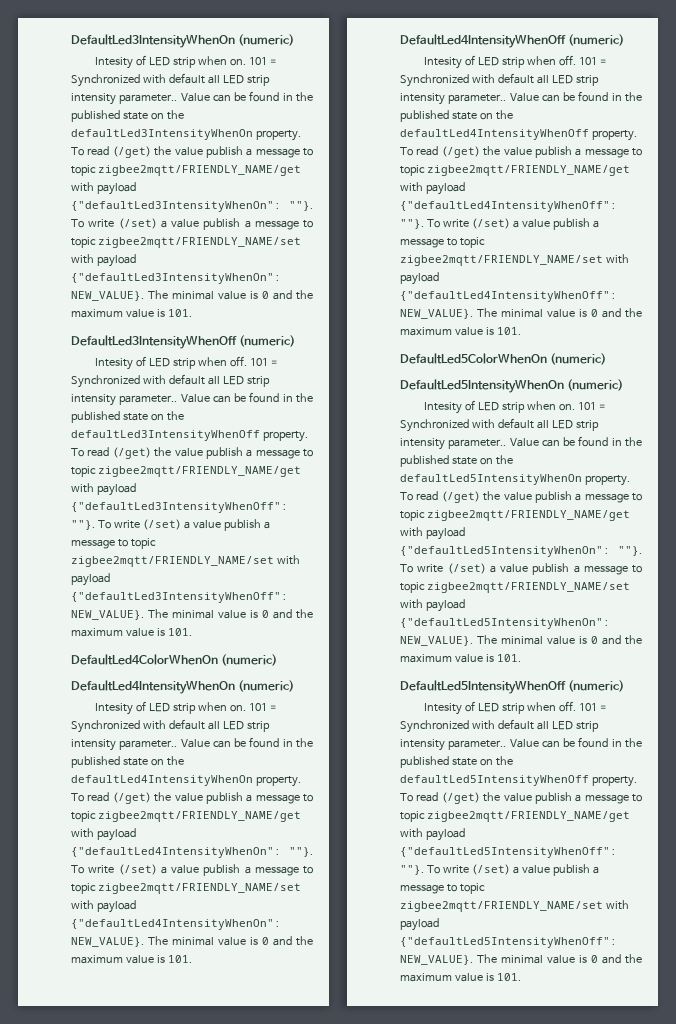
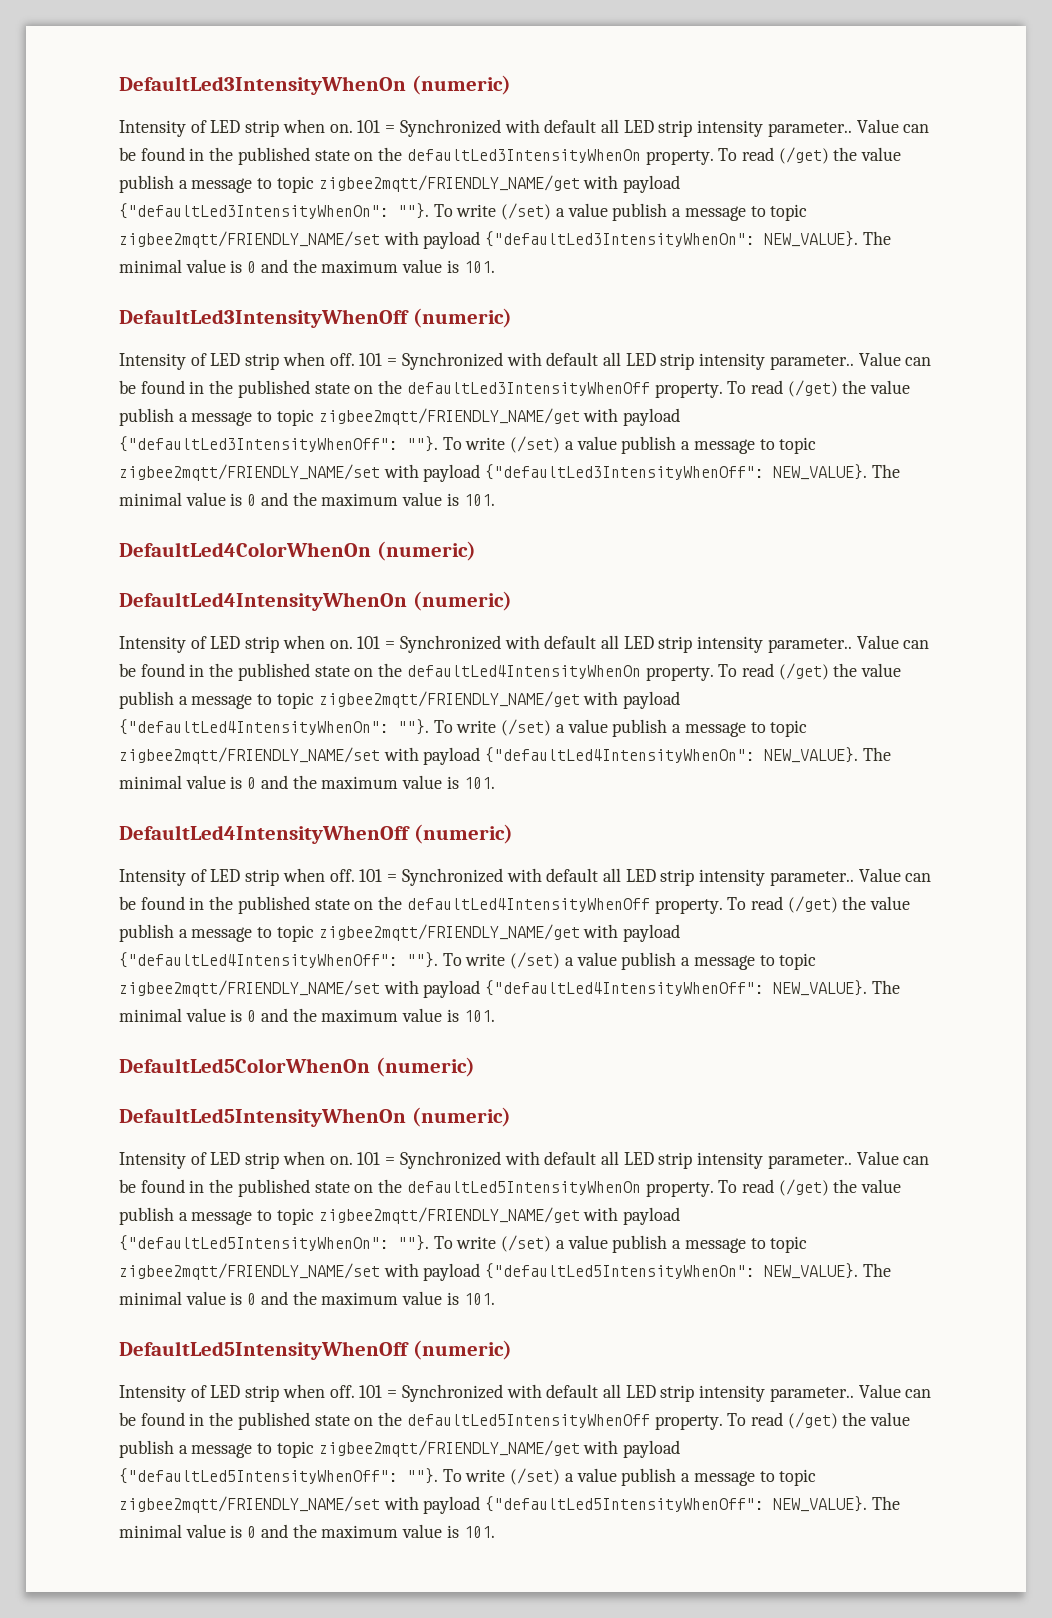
  DefaultLed3IntensityWhenOn (numeric)
- Intesity of LED strip when on.
+ Intensity of LED strip when on.
  DefaultLed3IntensityWhenOff (numeric)
- Intesity of LED strip when off.
+ Intensity of LED strip when off.
  DefaultLed4IntensityWhenOn (numeric)
- Intesity of LED strip when on.
+ Intensity of LED strip when on.
  DefaultLed4IntensityWhenOff (numeric)
- Intesity of LED strip when off.
+ Intensity of LED strip when off.
  DefaultLed5IntensityWhenOn (numeric)
- Intesity of LED strip when on.
+ Intensity of LED strip when on.
  DefaultLed5IntensityWhenOff (numeric)
- Intesity of LED strip when off.
+ Intensity of LED strip when off.

